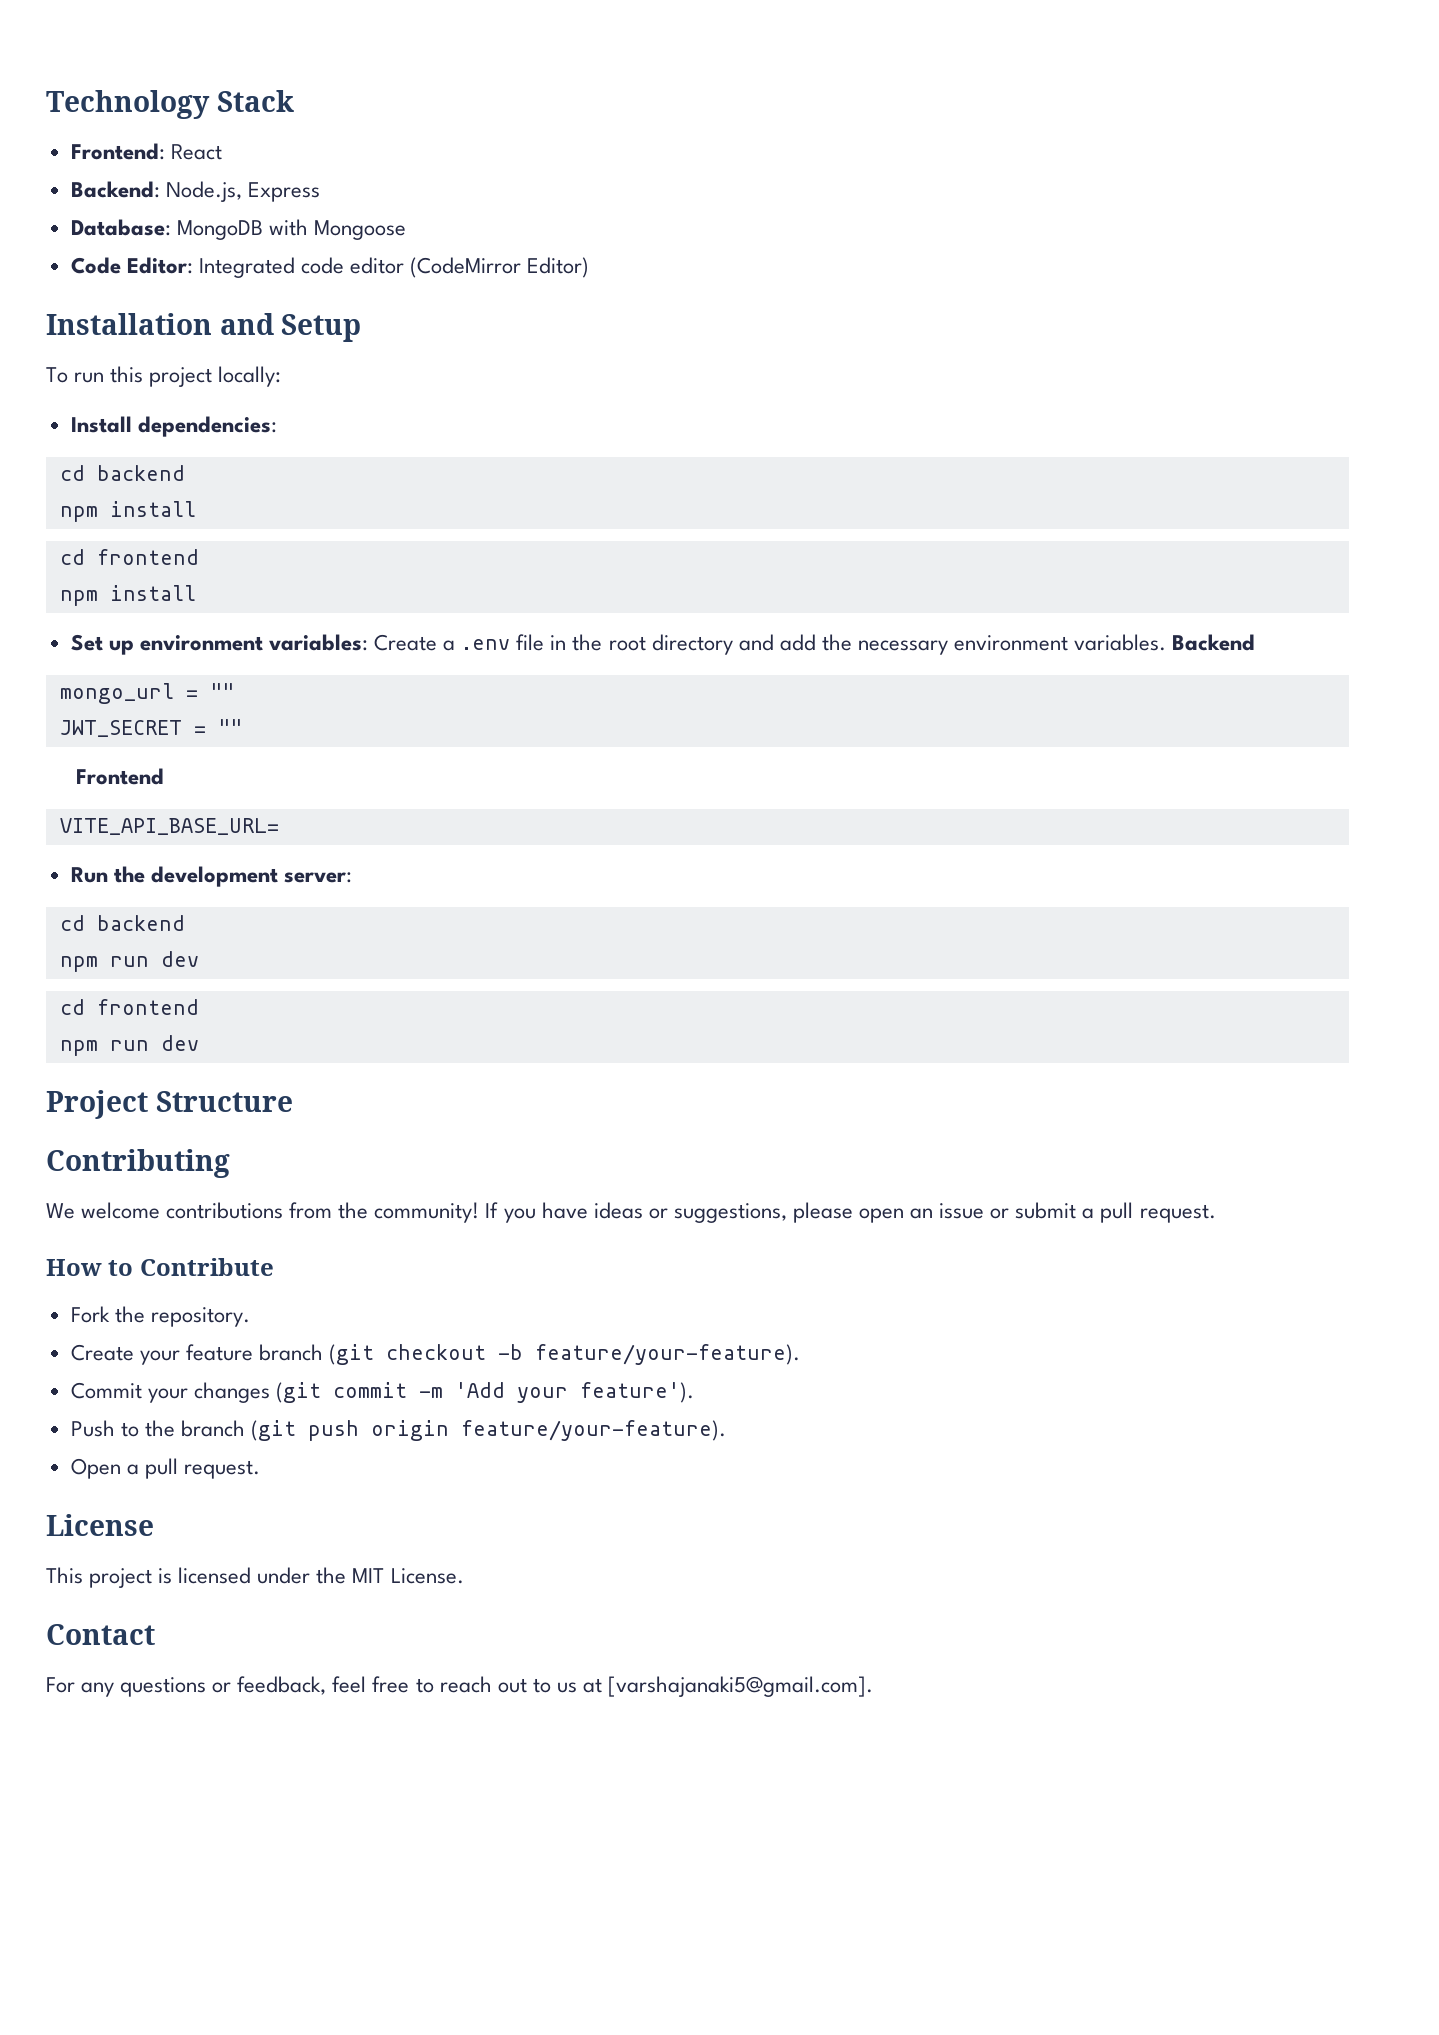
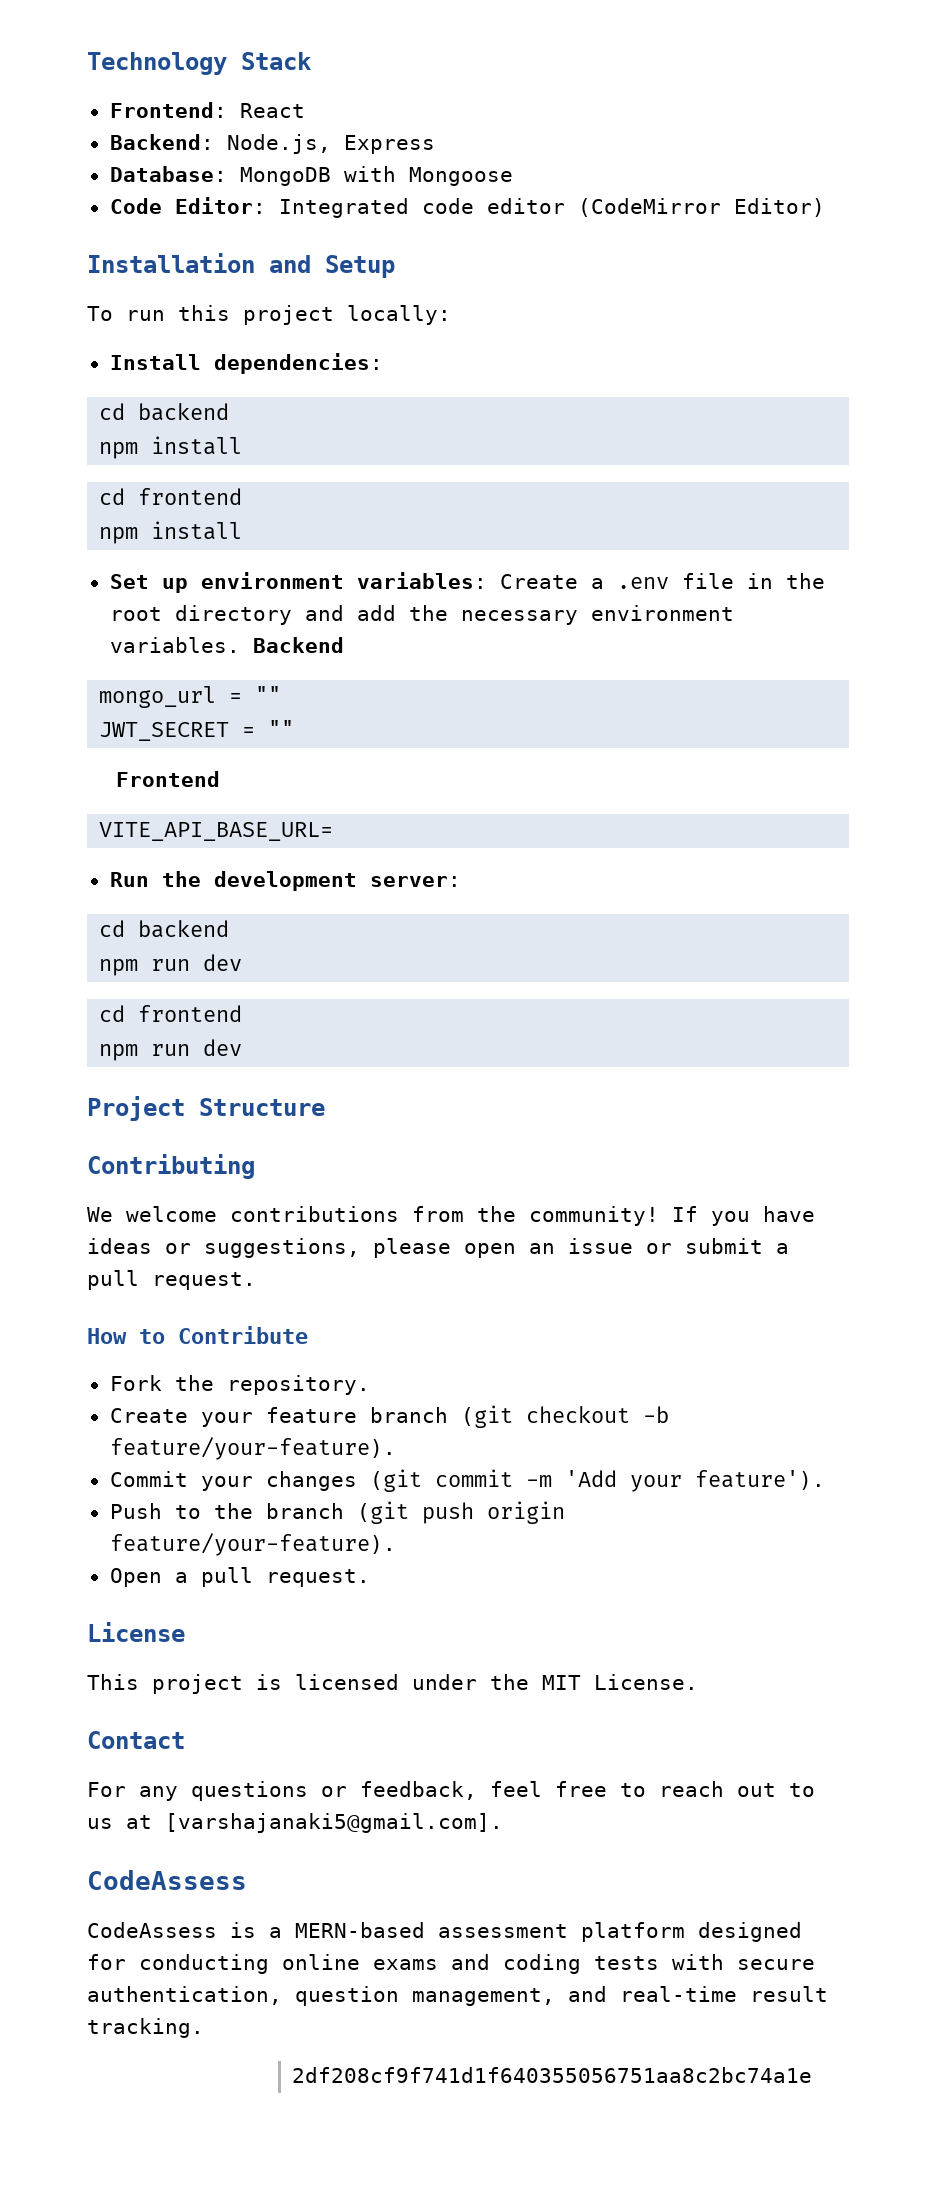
  For any questions or feedback, feel free to reach out to us at [varshajanaki5@gmail.com].
+ CodeAssess
+ CodeAssess is a MERN-based assessment platform designed for conducting online exams and coding tests with secure authentication, question management, and real-time result tracking.
+ 2df208cf9f741d1f640355056751aa8c2bc74a1e

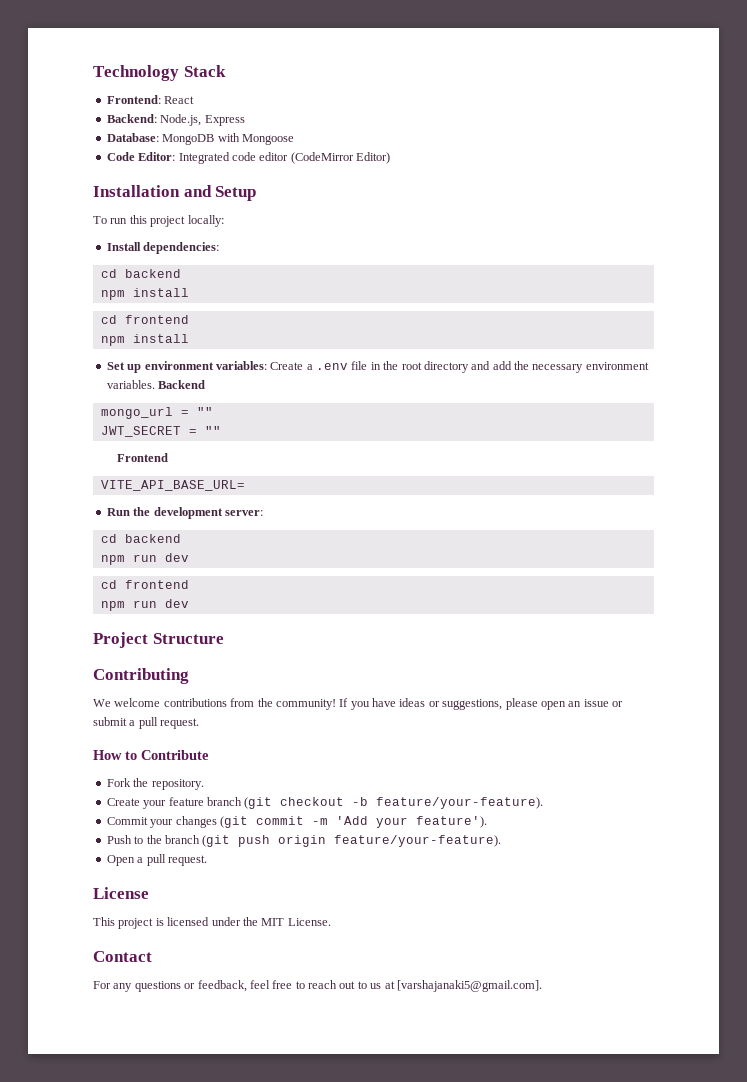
  For any questions or feedback, feel free to reach out to us at [varshajanaki5@gmail.com].
- CodeAssess
- CodeAssess is a MERN-based assessment platform designed for conducting online exams and coding tests with secure authentication, question management, and real-time result tracking.
- 2df208cf9f741d1f640355056751aa8c2bc74a1e

